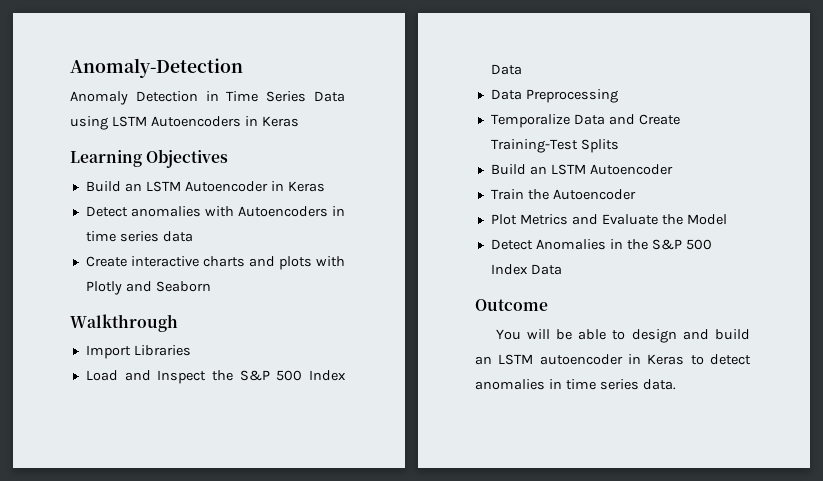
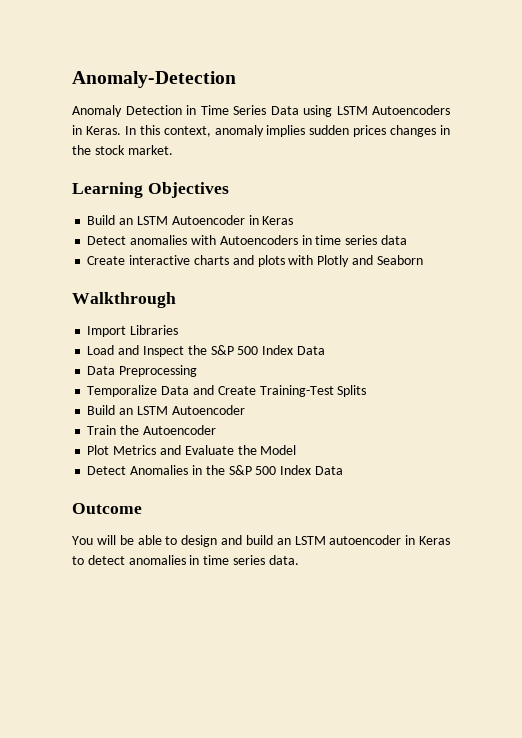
- Anomaly Detection in Time Series Data using LSTM Autoencoders in Keras
+ Anomaly Detection in Time Series Data using LSTM Autoencoders in Keras. In this context, anomaly implies sudden prices changes in the stock market.

